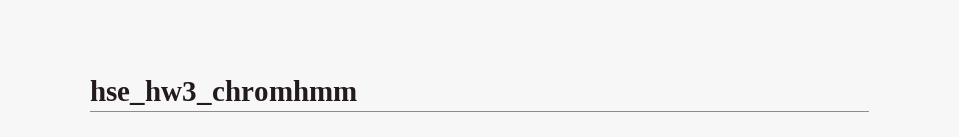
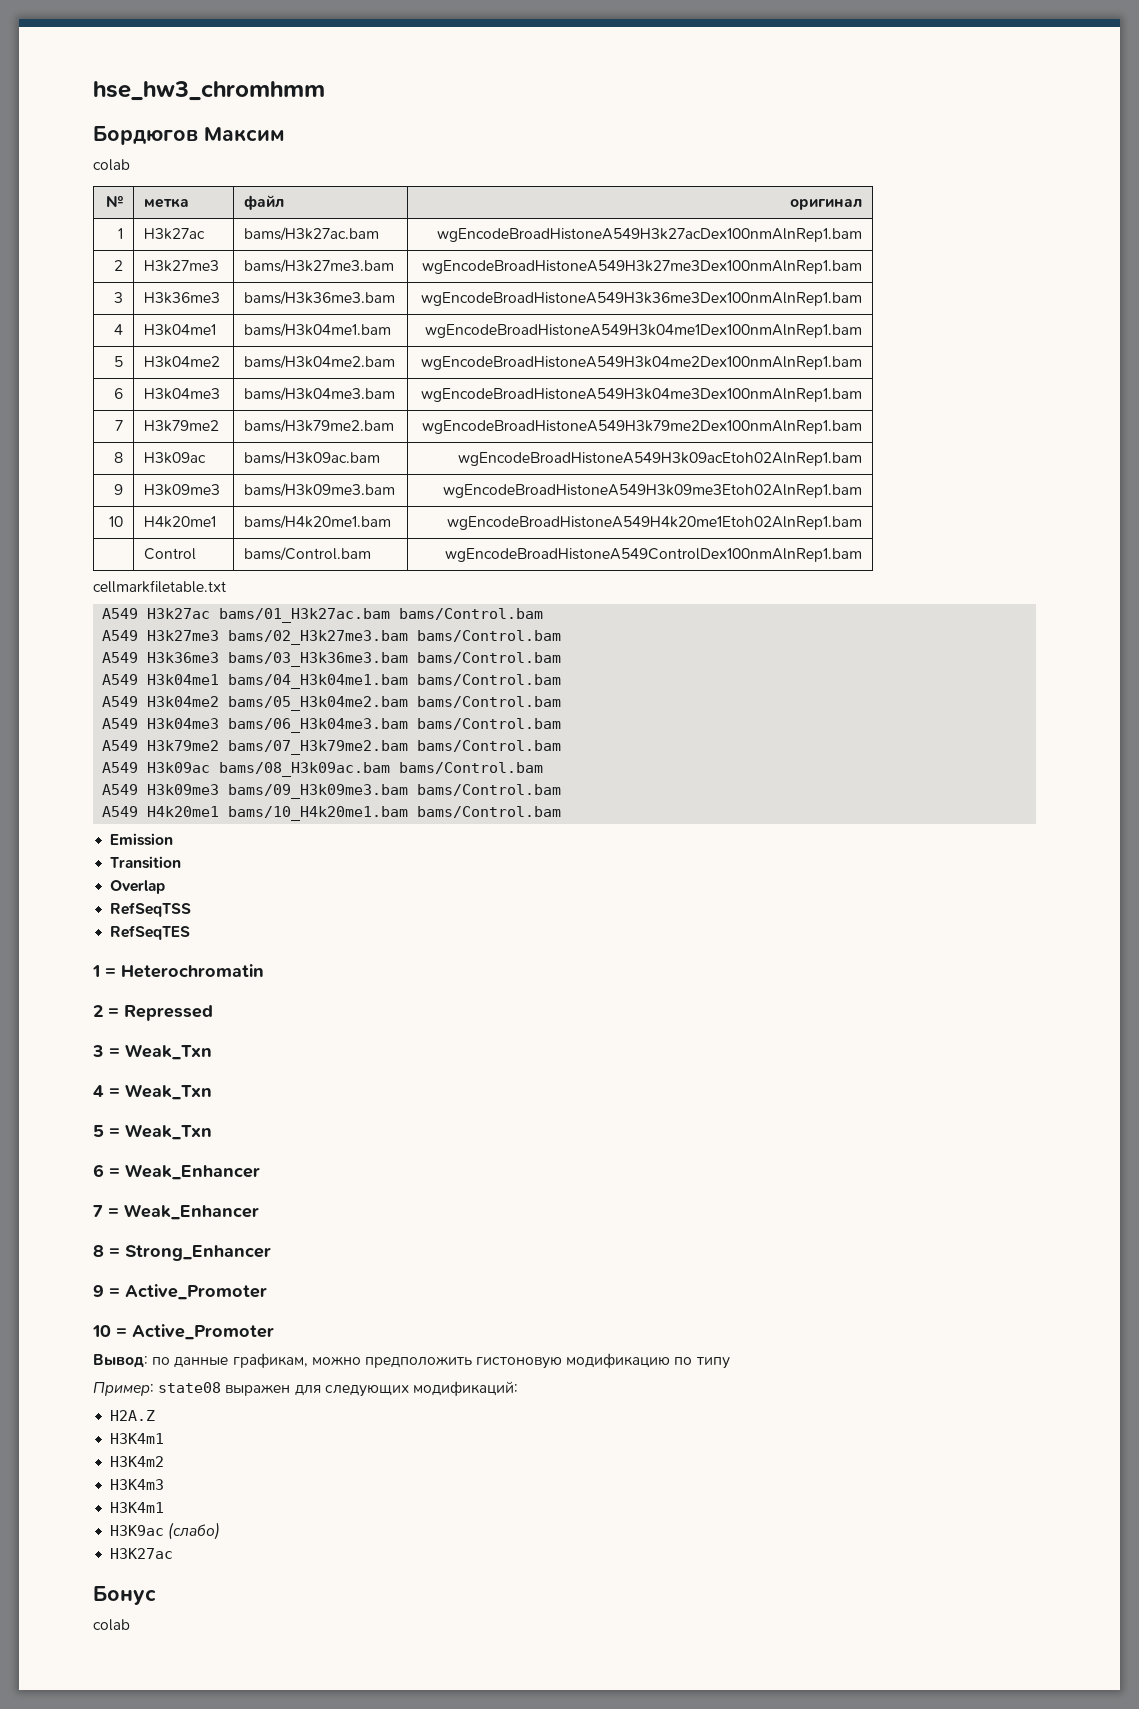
+ Бордюгов Максим
+ colab
+ № | метка | файл | оригинал
+ 1 | H3k27ac | bams/H3k27ac.bam | wgEncodeBroadHistoneA549H3k27acDex100nmAlnRep1.bam
+ 2 | H3k27me3 | bams/H3k27me3.bam | wgEncodeBroadHistoneA549H3k27me3Dex100nmAlnRep1.bam
+ 3 | H3k36me3 | bams/H3k36me3.bam | wgEncodeBroadHistoneA549H3k36me3Dex100nmAlnRep1.bam
+ 4 | H3k04me1 | bams/H3k04me1.bam | wgEncodeBroadHistoneA549H3k04me1Dex100nmAlnRep1.bam
+ 5 | H3k04me2 | bams/H3k04me2.bam | wgEncodeBroadHistoneA549H3k04me2Dex100nmAlnRep1.bam
+ 6 | H3k04me3 | bams/H3k04me3.bam | wgEncodeBroadHistoneA549H3k04me3Dex100nmAlnRep1.bam
+ 7 | H3k79me2 | bams/H3k79me2.bam | wgEncodeBroadHistoneA549H3k79me2Dex100nmAlnRep1.bam
+ 8 | H3k09ac | bams/H3k09ac.bam | wgEncodeBroadHistoneA549H3k09acEtoh02AlnRep1.bam
+ 9 | H3k09me3 | bams/H3k09me3.bam | wgEncodeBroadHistoneA549H3k09me3Etoh02AlnRep1.bam
+ 10 | H4k20me1 | bams/H4k20me1.bam | wgEncodeBroadHistoneA549H4k20me1Etoh02AlnRep1.bam
+ | Control | bams/Control.bam | wgEncodeBroadHistoneA549ControlDex100nmAlnRep1.bam
+ cellmarkfiletable.txt
+ A549 H3k27ac bams/01_H3k27ac.bam bams/Control.bam
+ A549 H3k27me3 bams/02_H3k27me3.bam bams/Control.bam
+ A549 H3k36me3 bams/03_H3k36me3.bam bams/Control.bam
+ A549 H3k04me1 bams/04_H3k04me1.bam bams/Control.bam
+ A549 H3k04me2 bams/05_H3k04me2.bam bams/Control.bam
+ A549 H3k04me3 bams/06_H3k04me3.bam bams/Control.bam
+ A549 H3k79me2 bams/07_H3k79me2.bam bams/Control.bam
+ A549 H3k09ac bams/08_H3k09ac.bam bams/Control.bam
+ A549 H3k09me3 bams/09_H3k09me3.bam bams/Control.bam
+ A549 H4k20me1 bams/10_H4k20me1.bam bams/Control.bam
+ Emission
+ Transition
+ Overlap
+ RefSeqTSS
+ RefSeqTES
+ 1 = Heterochromatin
+ 2 = Repressed
+ 3 = Weak_Txn
+ 4 = Weak_Txn
+ 5 = Weak_Txn
+ 6 = Weak_Enhancer
+ 7 = Weak_Enhancer
+ 8 = Strong_Enhancer
+ 9 = Active_Promoter
+ 10 = Active_Promoter
+ Вывод: по данные графикам, можно предположить гистоновую модификацию по типу
+ Пример: state08 выражен для следующих модификаций:
+ H2A.Z
+ H3K4m1
+ H3K4m2
+ H3K4m3
+ H3K4m1
+ H3K9ac (слабо)
+ H3K27ac
+ Бонус
+ colab

